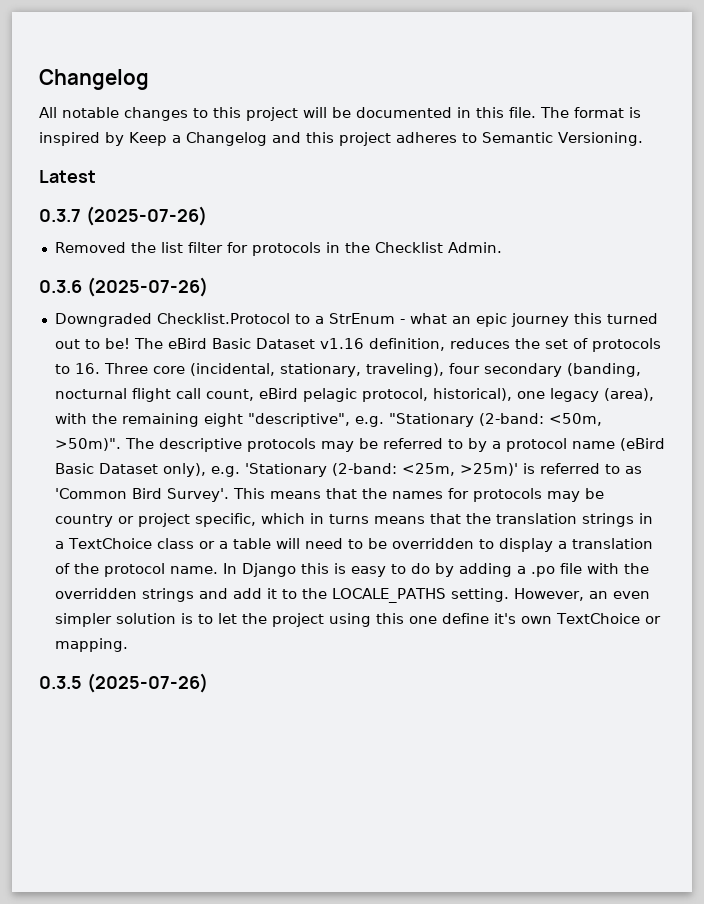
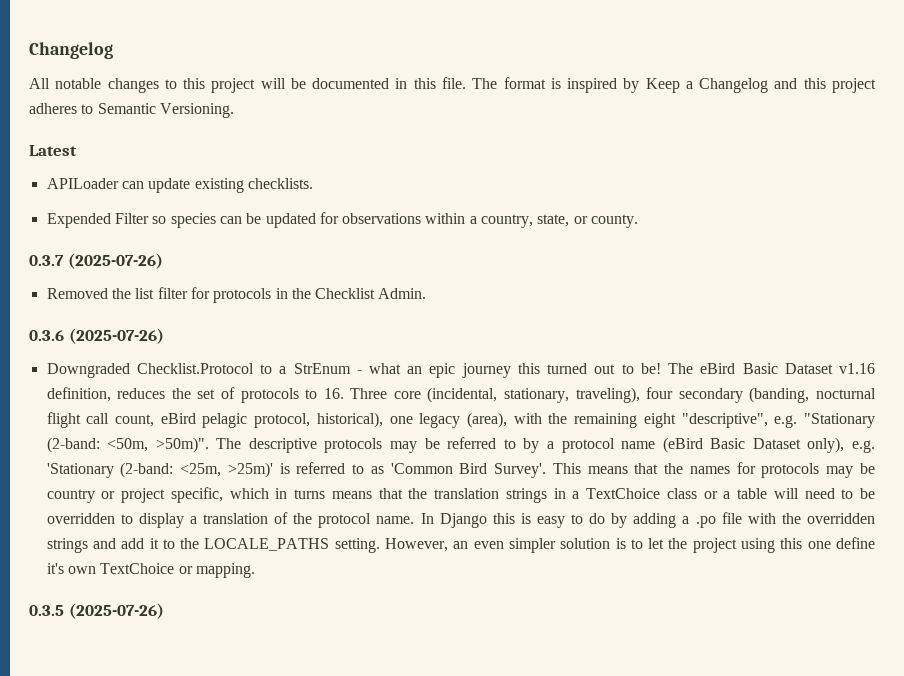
+ APILoader can update existing checklists.
+ Expended Filter so species can be updated for observations within a country, state, or county.

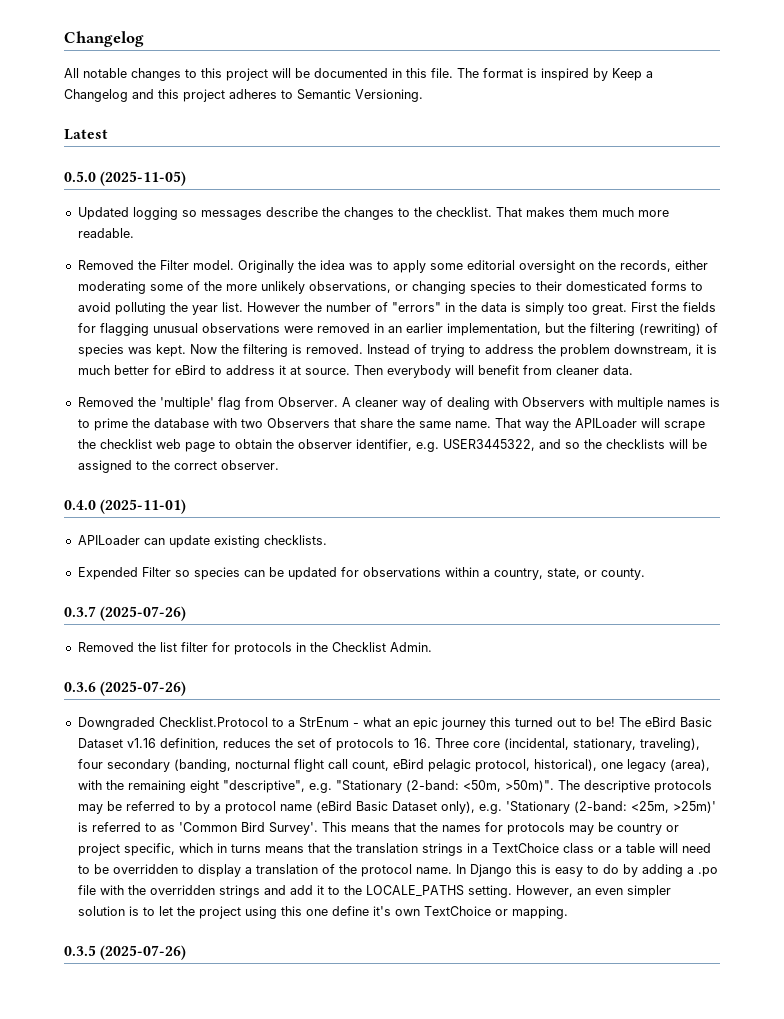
+ 0.5.0 (2025-11-05)
+ Updated logging so messages describe the changes to the checklist. That makes them much more readable.
+ Removed the Filter model. Originally the idea was to apply some editorial oversight on the records, either moderating some of the more unlikely observations, or changing species to their domesticated forms to avoid polluting the year list. However the number of "errors" in the data is simply too great. First the fields for flagging unusual observations were removed in an earlier implementation, but the filtering (rewriting) of species was kept. Now the filtering is removed. Instead of trying to address the problem downstream, it is much better for eBird to address it at source. Then everybody will benefit from cleaner data.
+ Removed the 'multiple' flag from Observer. A cleaner way of dealing with Observers with multiple names is to prime the database with two Observers that share the same name. That way the APILoader will scrape the checklist web page to obtain the observer identifier, e.g. USER3445322, and so the checklists will be assigned to the correct observer.
+ 0.4.0 (2025-11-01)

